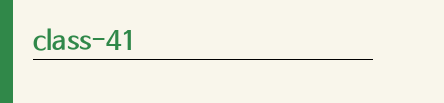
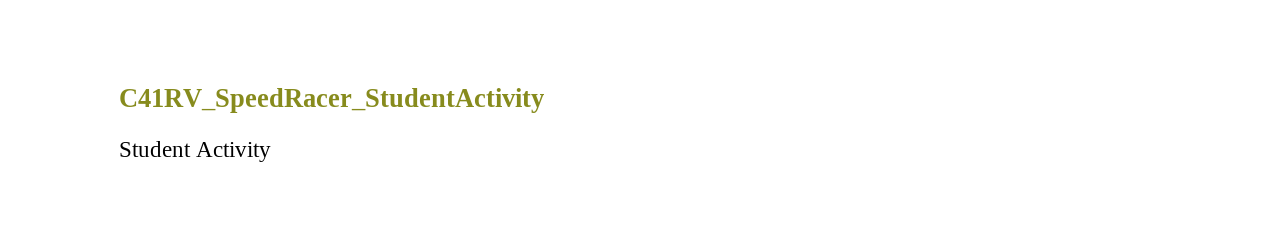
- class-41
+ C41RV_SpeedRacer_StudentActivity
+ Student Activity

